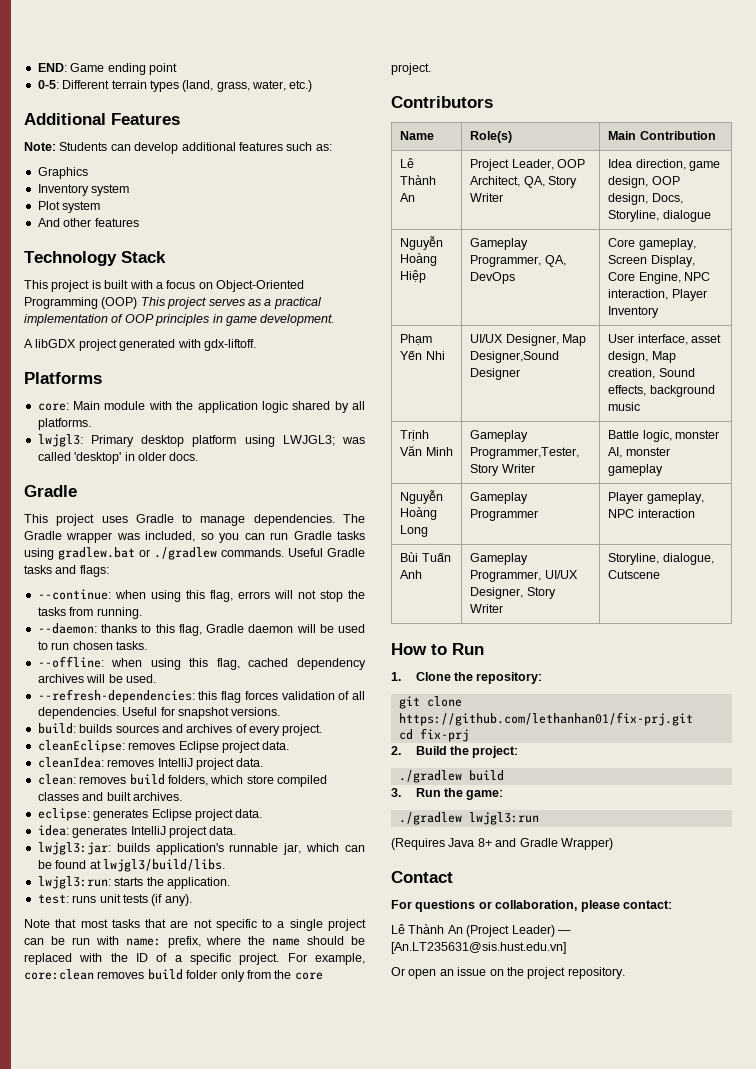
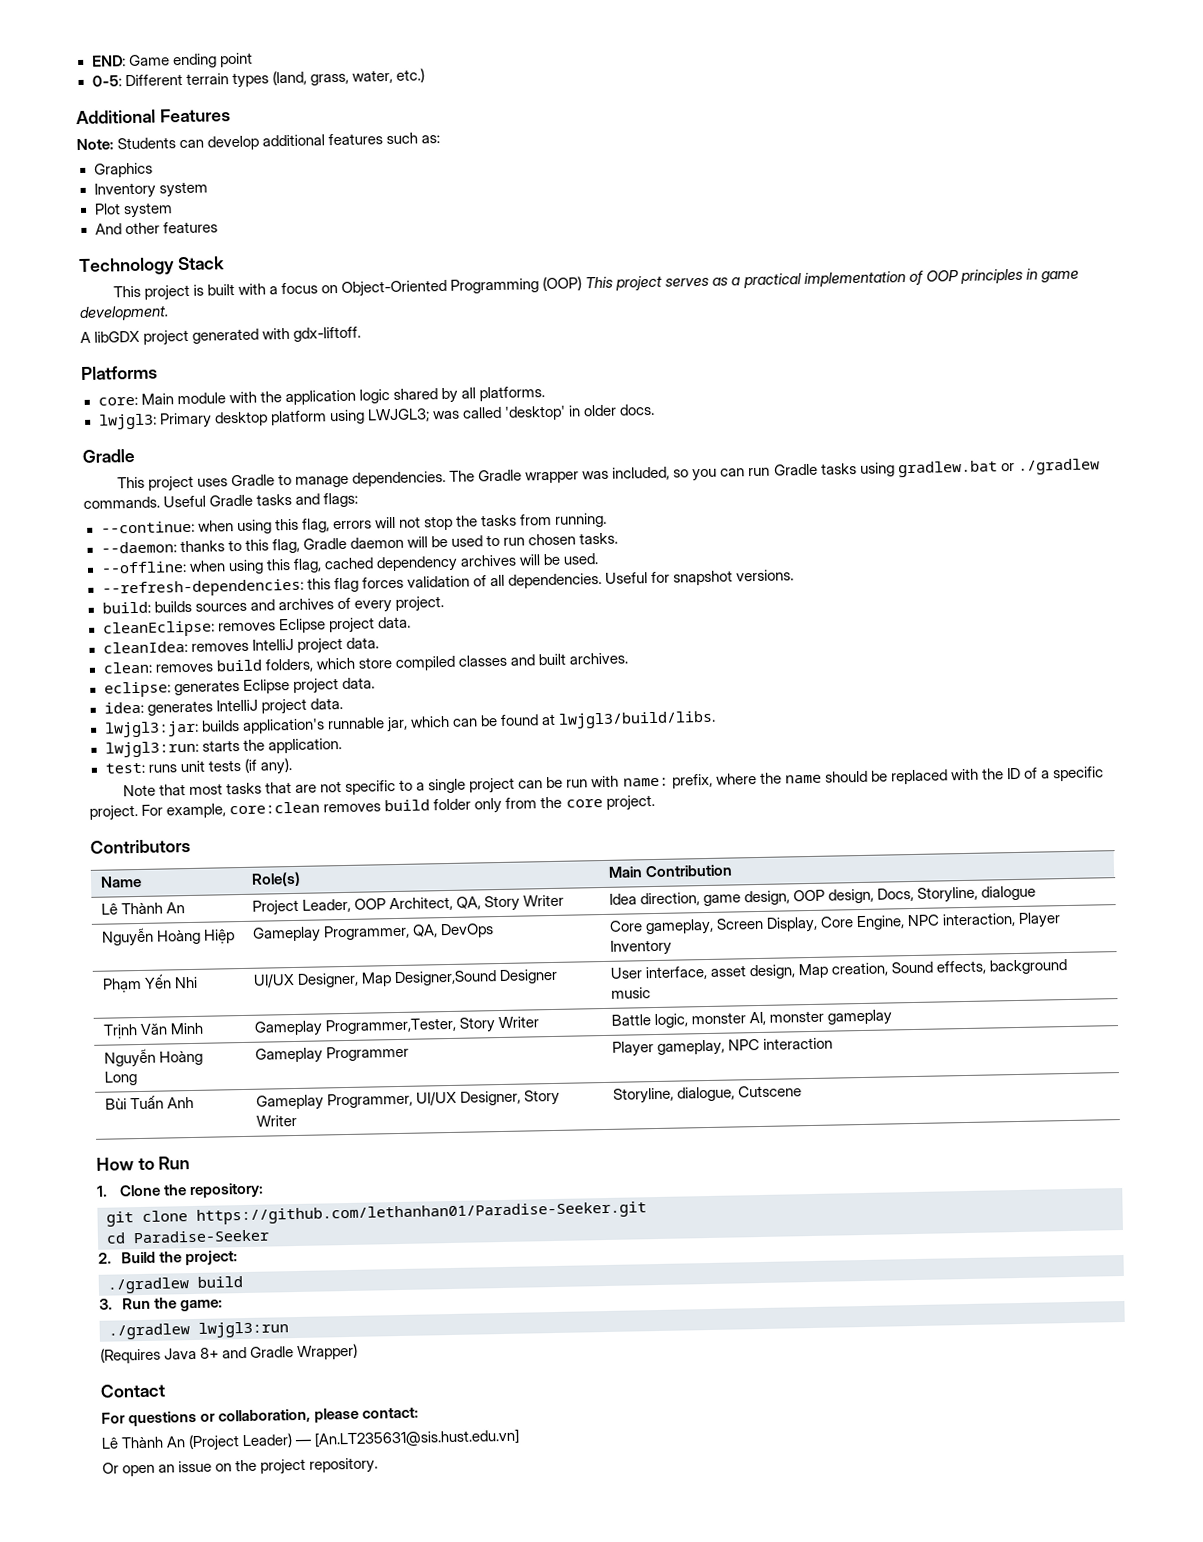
- git clone https://github.com/lethanhan01/fix-prj.git
+ git clone https://github.com/lethanhan01/Paradise-Seeker.git
- cd fix-prj
+ cd Paradise-Seeker

